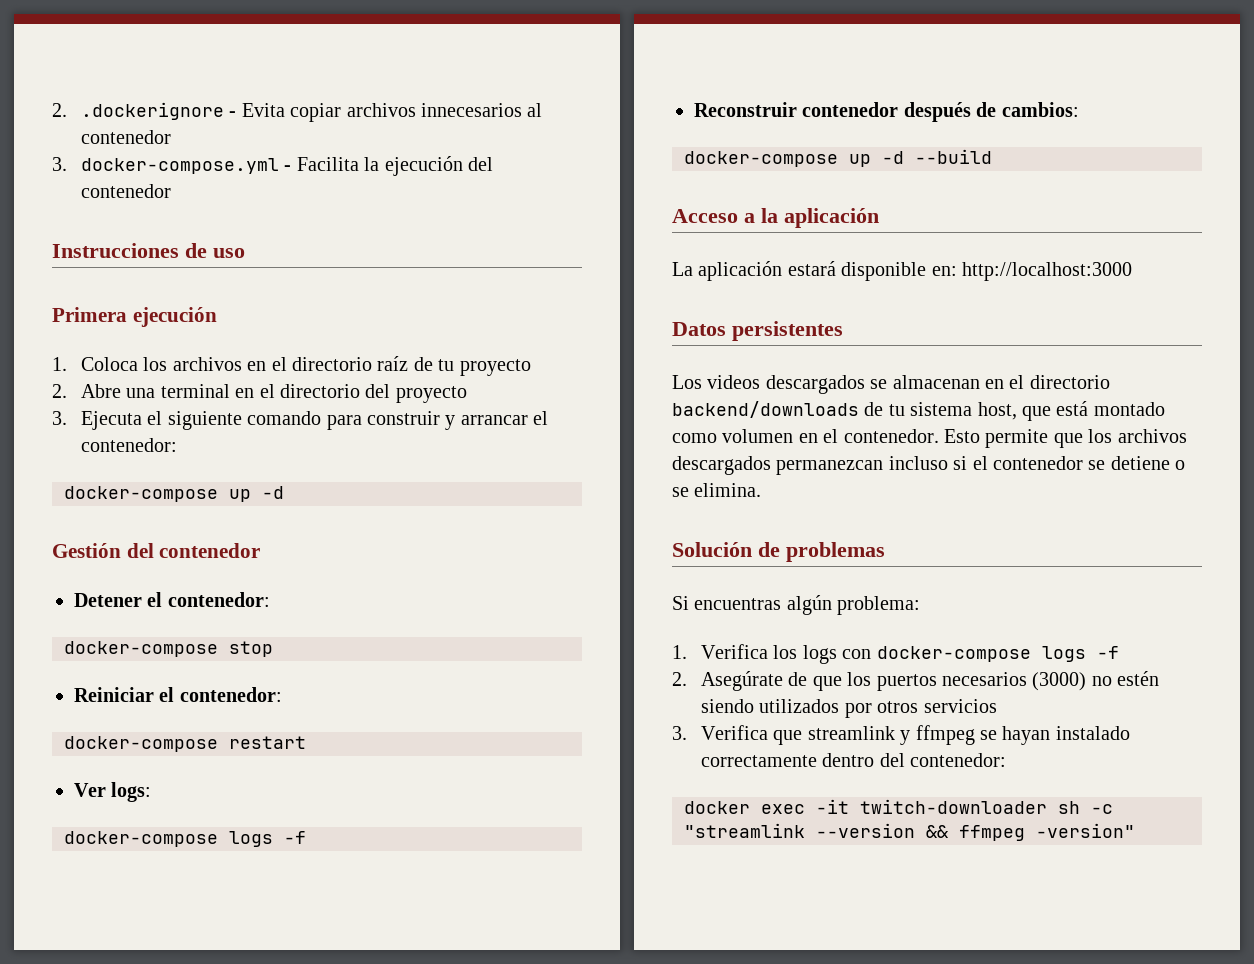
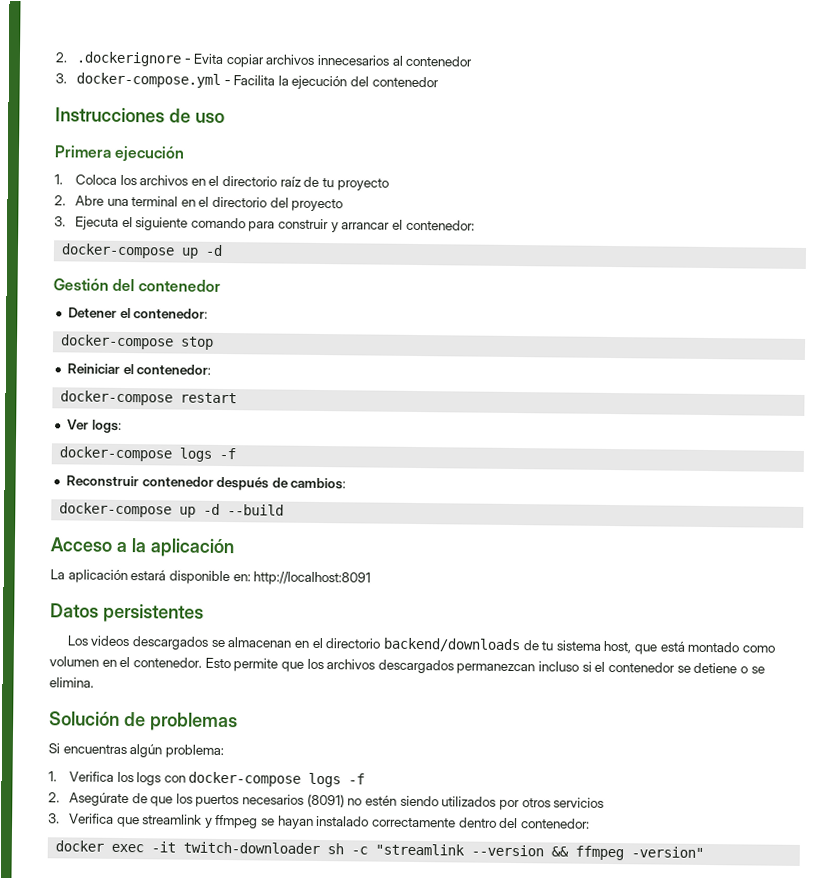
- La aplicación estará disponible en: http://localhost:3000
+ La aplicación estará disponible en: http://localhost:8091
- 2. Asegúrate de que los puertos necesarios (3000) no estén siendo utilizados por otros servicios
+ 2. Asegúrate de que los puertos necesarios (8091) no estén siendo utilizados por otros servicios

